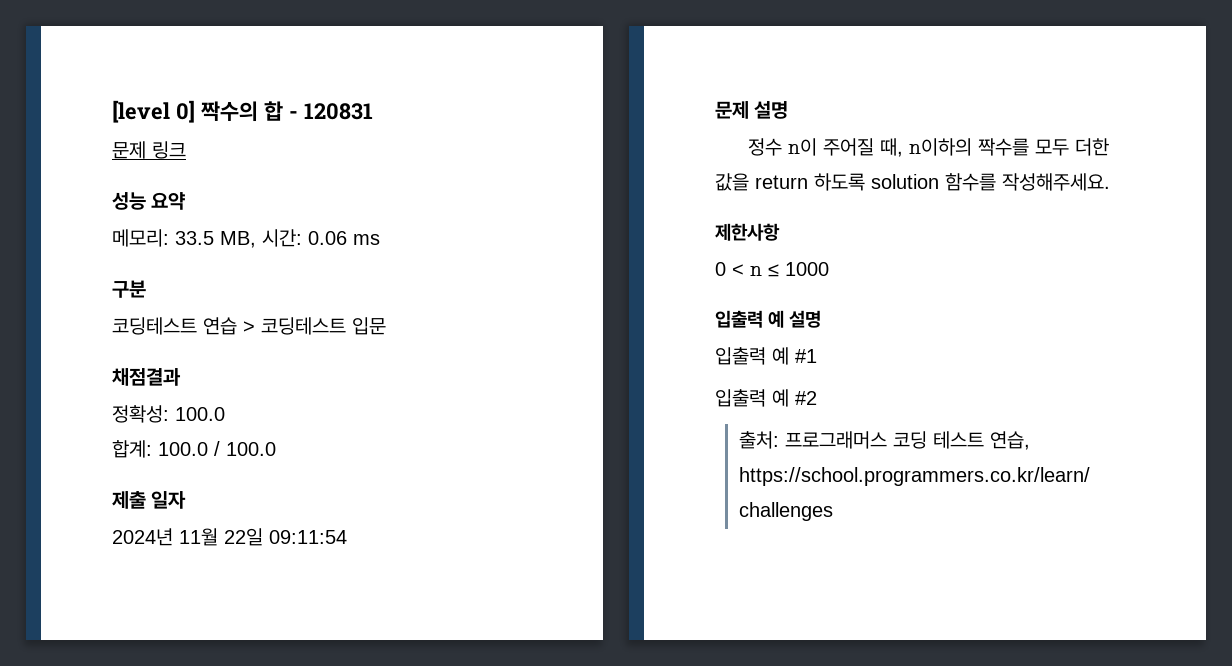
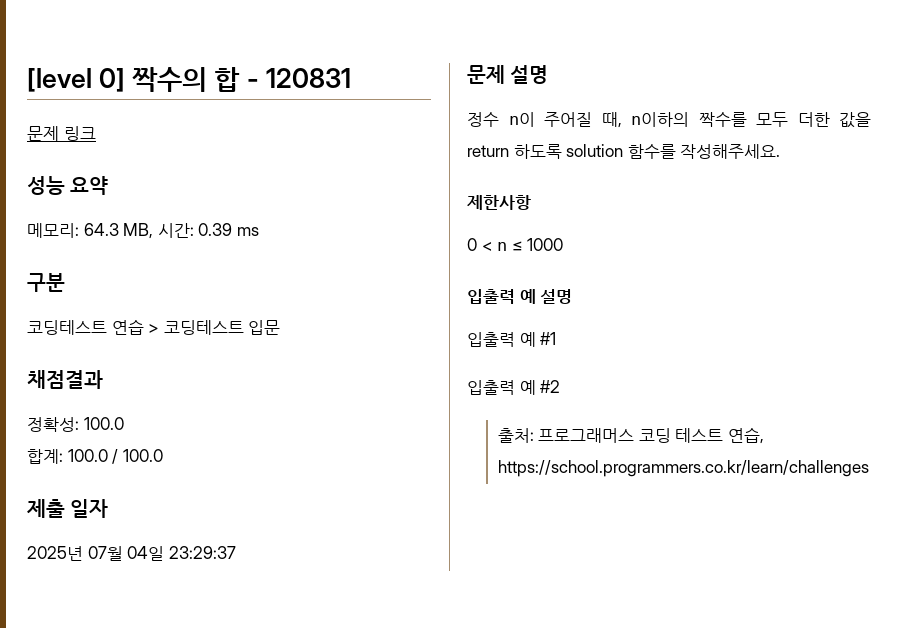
- 메모리: 33.5 MB, 시간: 0.06 ms
+ 메모리: 64.3 MB, 시간: 0.39 ms
- 2024년 11월 22일 09:11:54
+ 2025년 07월 04일 23:29:37

